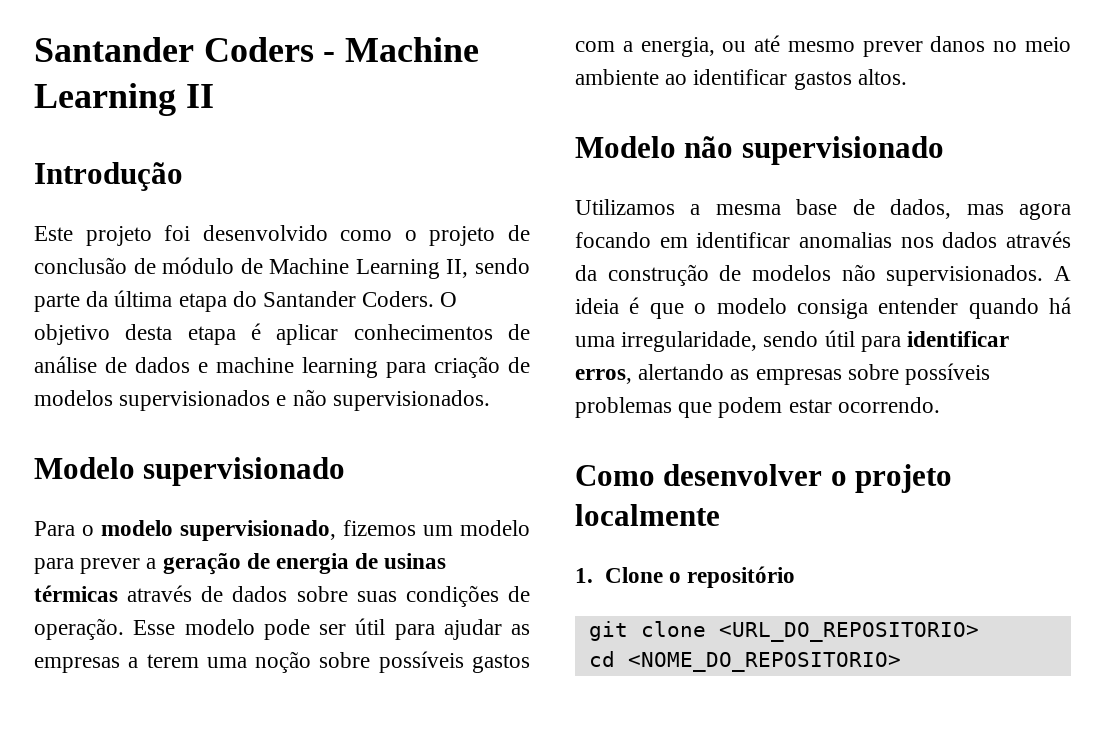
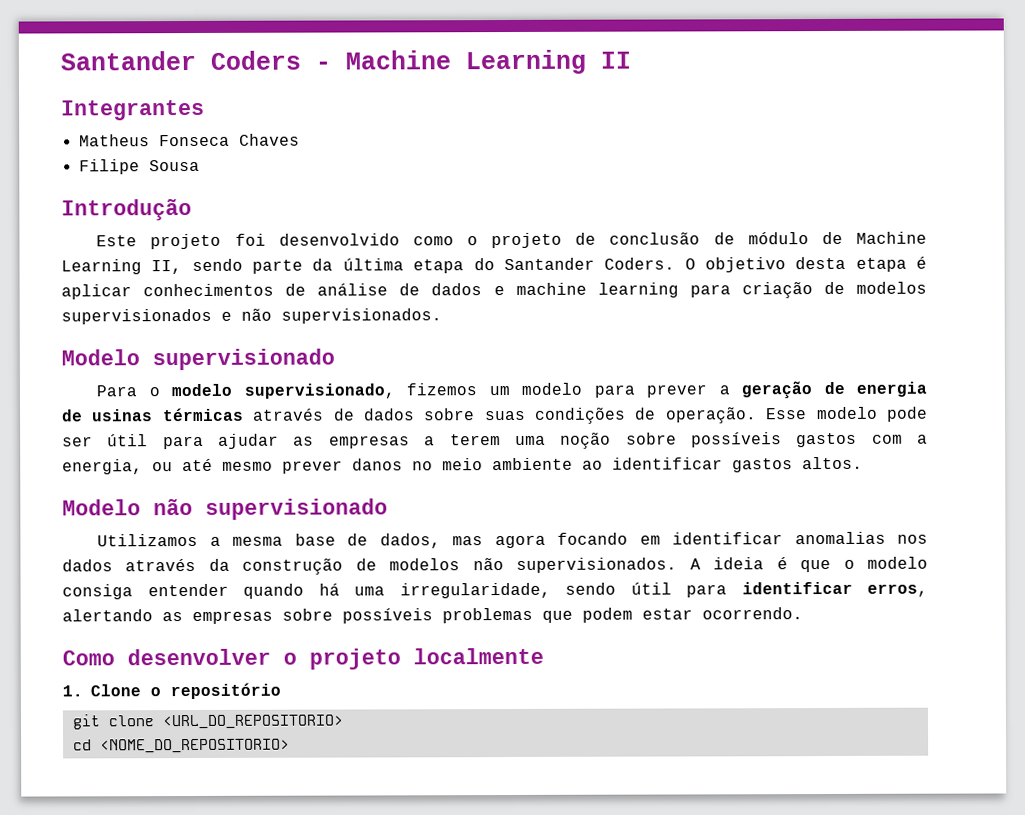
+ Integrantes
+ Matheus Fonseca Chaves
+ Filipe Sousa

